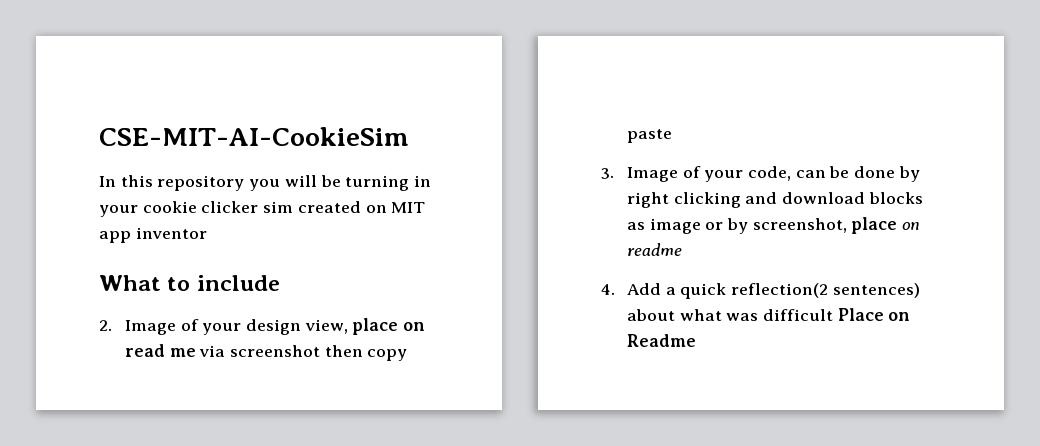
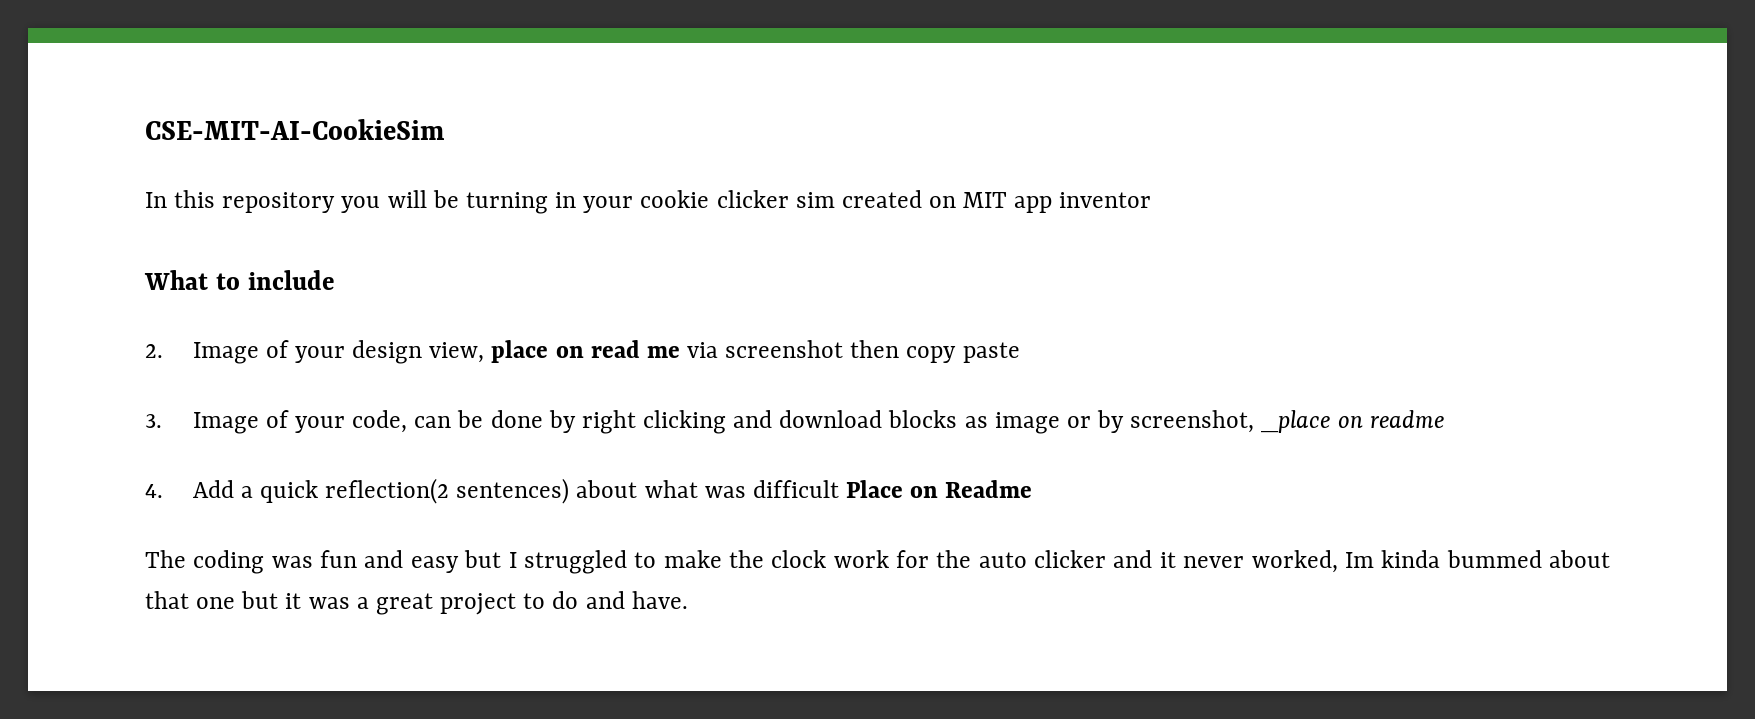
- 3. Image of your code, can be done by right clicking and download blocks as image or by screenshot, place on readme
+ 3. Image of your code, can be done by right clicking and download blocks as image or by screenshot, _place on readme
+ The coding was fun and easy but I struggled to make the clock work for the auto clicker and it never worked, Im kinda bummed about that one but it was a great project to do and have.

